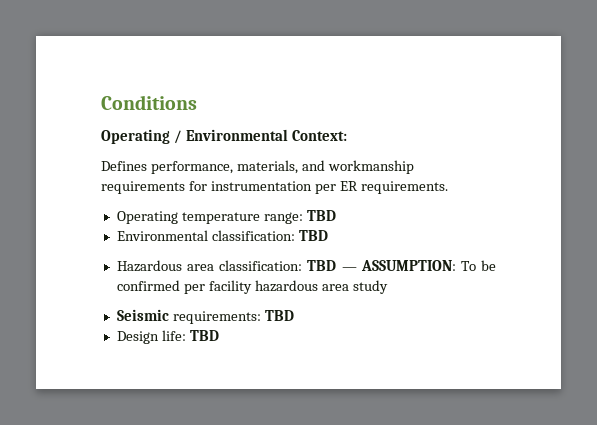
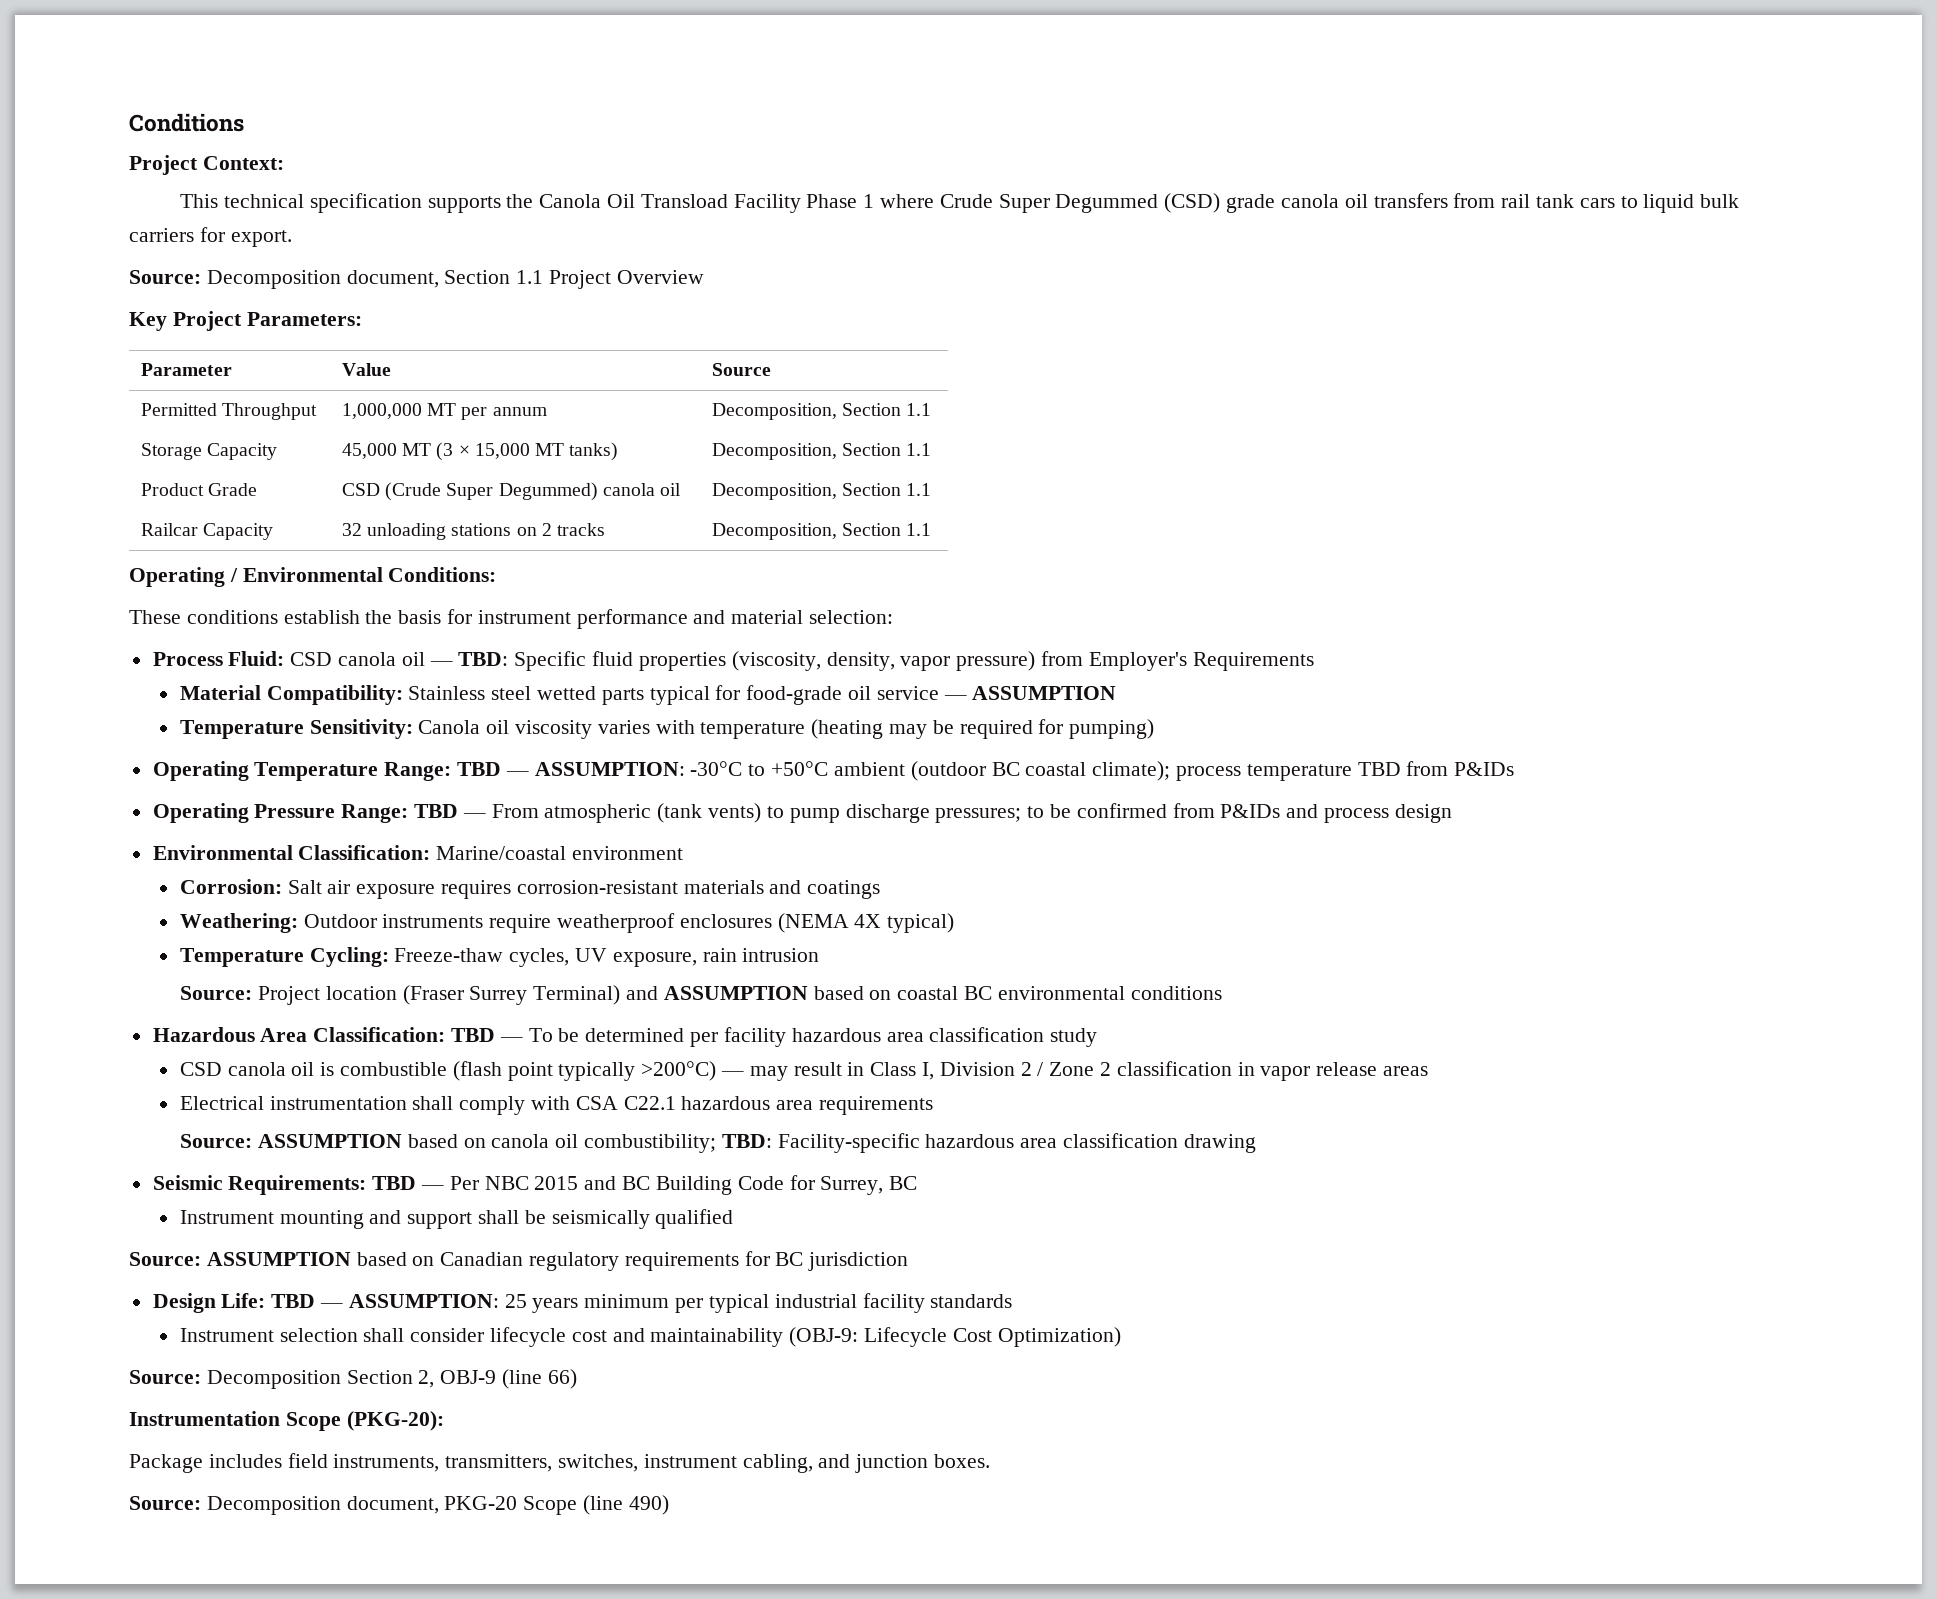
- Operating / Environmental Context:
- Defines performance, materials, and workmanship requirements for instrumentation per ER requirements.
- Operating temperature range: TBD
- Environmental classification: TBD
- Hazardous area classification: TBD — ASSUMPTION: To be confirmed per facility hazardous area study
+ Project Context:
+ This technical specification supports the Canola Oil Transload Facility Phase 1 where Crude Super Degummed (CSD) grade canola oil transfers from rail tank cars to liquid bulk carriers for export.
+ Source: Decomposition document, Section 1.1 Project Overview
+ Key Project Parameters:
+ Parameter | Value | Source
+ Permitted Throughput | 1,000,000 MT per annum | Decomposition, Section 1.1
+ Storage Capacity | 45,000 MT (3 × 15,000 MT tanks) | Decomposition, Section 1.1
+ Product Grade | CSD (Crude Super Degummed) canola oil | Decomposition, Section 1.1
+ Railcar Capacity | 32 unloading stations on 2 tracks | Decomposition, Section 1.1
+ Operating / Environmental Conditions:
+ These conditions establish the basis for instrument performance and material selection:
+ Process Fluid: CSD canola oil — TBD: Specific fluid properties (viscosity, density, vapor pressure) from Employer's Requirements
+ Material Compatibility: Stainless steel wetted parts typical for food-grade oil service — ASSUMPTION
+ Temperature Sensitivity: Canola oil viscosity varies with temperature (heating may be required for pumping)
+ Operating Temperature Range: TBD — ASSUMPTION: -30°C to +50°C ambient (outdoor BC coastal climate); process temperature TBD from P&IDs
+ Operating Pressure Range: TBD — From atmospheric (tank vents) to pump discharge pressures; to be confirmed from P&IDs and process design
+ Environmental Classification: Marine/coastal environment
+ Corrosion: Salt air exposure requires corrosion-resistant materials and coatings
+ Weathering: Outdoor instruments require weatherproof enclosures (NEMA 4X typical)
+ Temperature Cycling: Freeze-thaw cycles, UV exposure, rain intrusion
+ Source: Project location (Fraser Surrey Terminal) and ASSUMPTION based on coastal BC environmental conditions
+ Hazardous Area Classification: TBD — To be determined per facility hazardous area classification study
+ CSD canola oil is combustible (flash point typically >200°C) — may result in Class I, Division 2 / Zone 2 classification in vapor release areas
+ Electrical instrumentation shall comply with CSA C22.1 hazardous area requirements
+ Source: ASSUMPTION based on canola oil combustibility; TBD: Facility-specific hazardous area classification drawing
- Seismic requirements: TBD
- Design life: TBD
+ Seismic Requirements: TBD — Per NBC 2015 and BC Building Code for Surrey, BC
+ Instrument mounting and support shall be seismically qualified
+ Source: ASSUMPTION based on Canadian regulatory requirements for BC jurisdiction
+ Design Life: TBD — ASSUMPTION: 25 years minimum per typical industrial facility standards
+ Instrument selection shall consider lifecycle cost and maintainability (OBJ-9: Lifecycle Cost Optimization)
+ Source: Decomposition Section 2, OBJ-9 (line 66)
+ Instrumentation Scope (PKG-20):
+ Package includes field instruments, transmitters, switches, instrument cabling, and junction boxes.
+ Source: Decomposition document, PKG-20 Scope (line 490)

